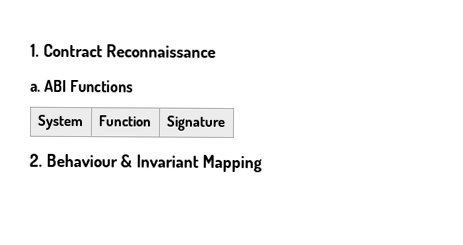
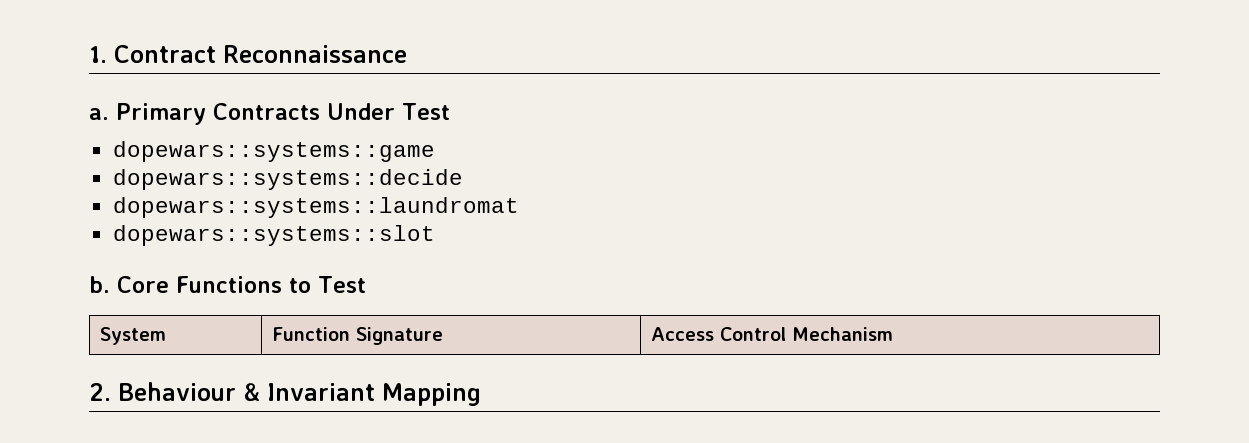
- ABI Functions
+ Primary Contracts Under Test
+ dopewars::systems::game
+ dopewars::systems::decide
+ dopewars::systems::laundromat
+ dopewars::systems::slot
+ b. Core Functions to Test
- System | Function | Signature
+ System | Function Signature | Access Control Mechanism

